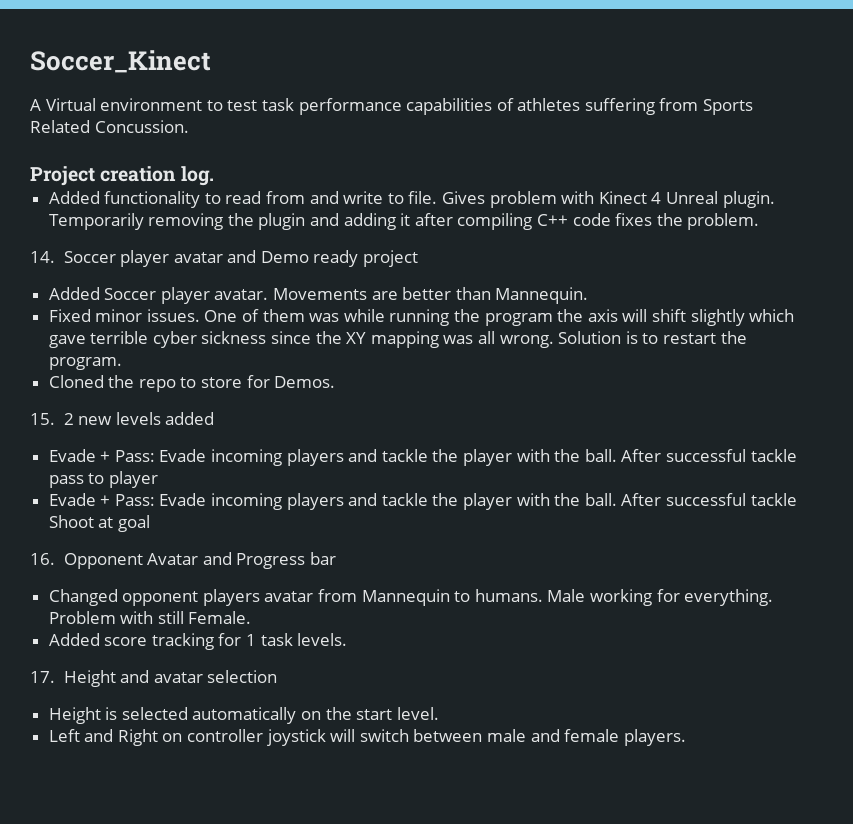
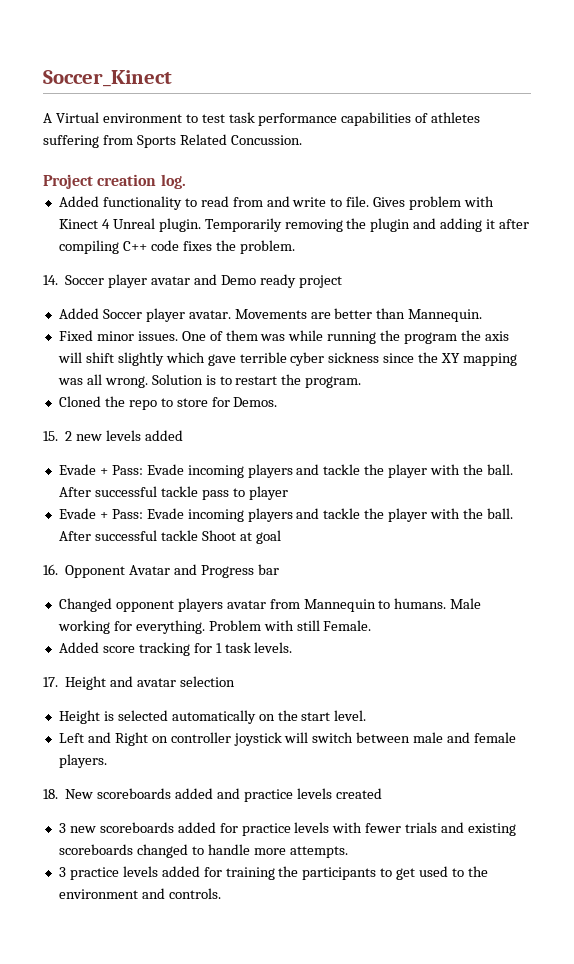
+ 18. New scoreboards added and practice levels created
+ 3 new scoreboards added for practice levels with fewer trials and existing scoreboards changed to handle more attempts.
+ 3 practice levels added for training the participants to get used to the environment and controls.

